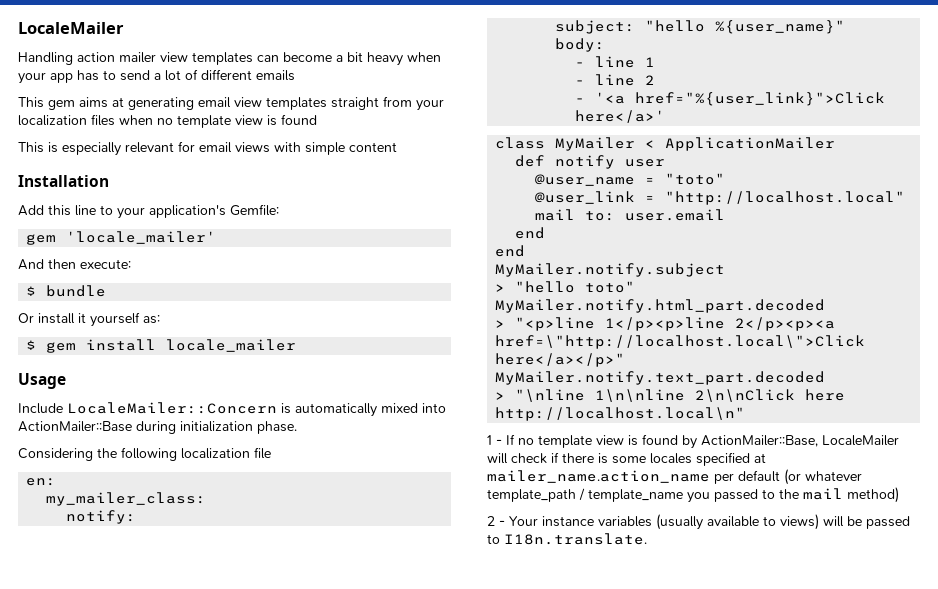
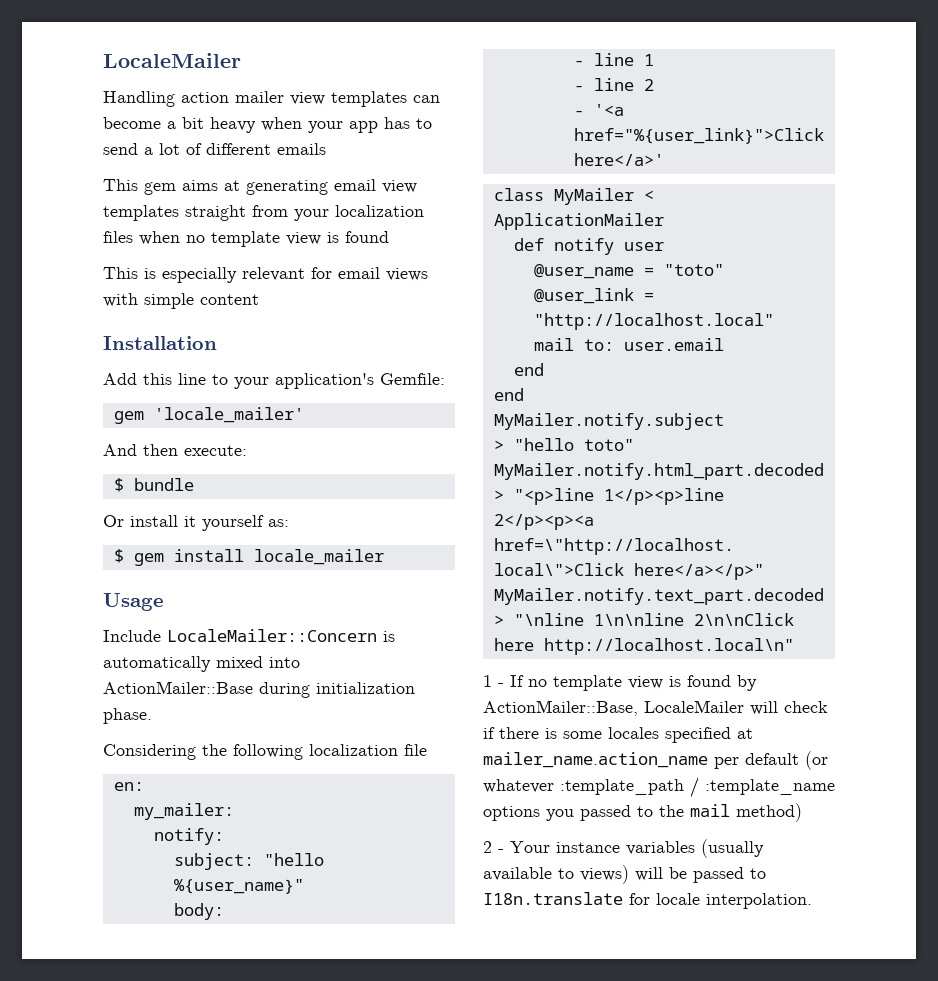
- my_mailer_class:
+ my_mailer:
- 1 - If no template view is found by ActionMailer::Base, LocaleMailer will check if there is some locales specified at mailer_name.action_name per default (or whatever template_path / template_name you passed to the mail method)
+ 1 - If no template view is found by ActionMailer::Base, LocaleMailer will check if there is some locales specified at mailer_name.action_name per default (or whatever :template_path / :template_name options you passed to the mail method)
- 2 - Your instance variables (usually available to views) will be passed to I18n.translate.
+ 2 - Your instance variables (usually available to views) will be passed to I18n.translate for locale interpolation.

